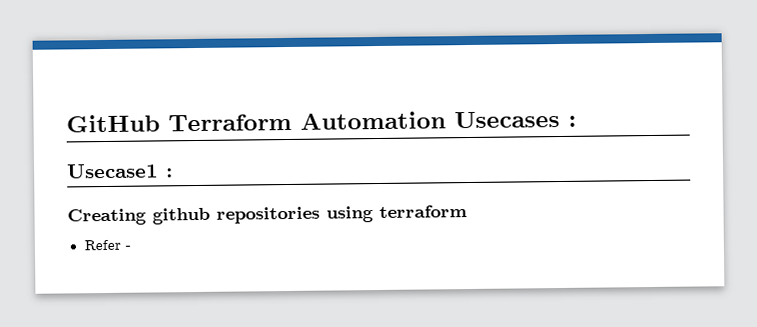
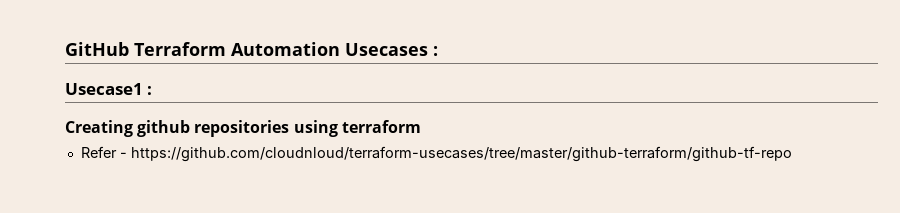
- Refer -
+ Refer - https://github.com/cloudnloud/terraform-usecases/tree/master/github-terraform/github-tf-repo

